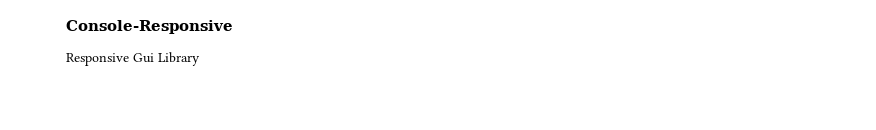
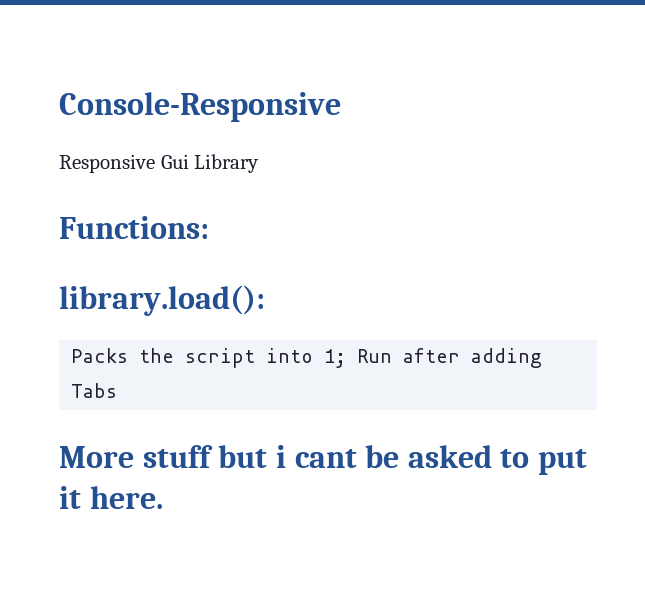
+ Functions:
+ library.load():
+ Packs the script into 1; Run after adding Tabs
+ More stuff but i cant be asked to put it here.

